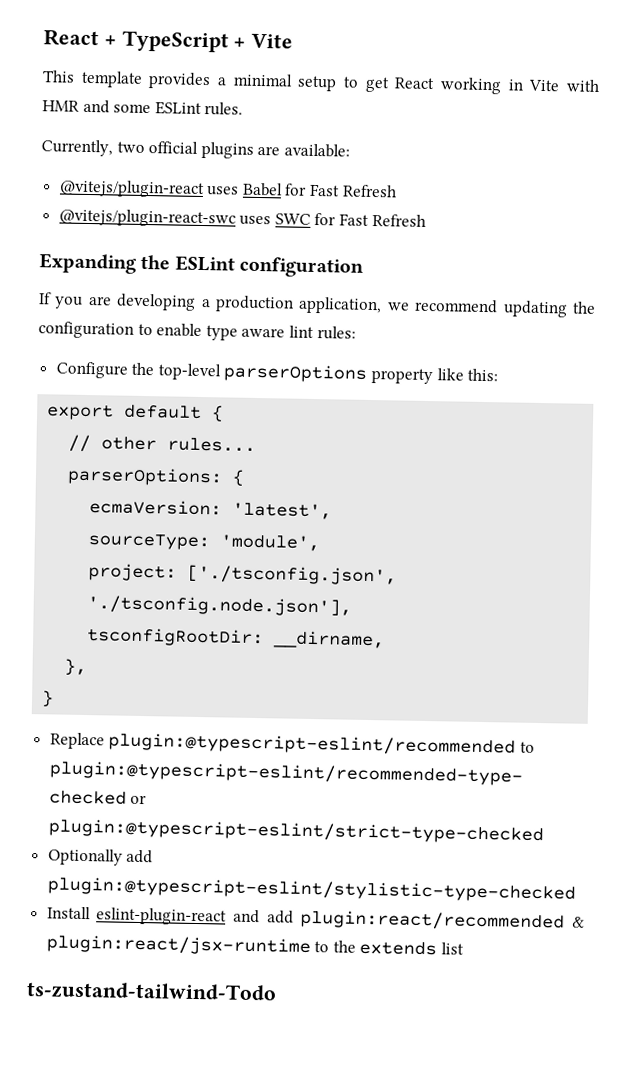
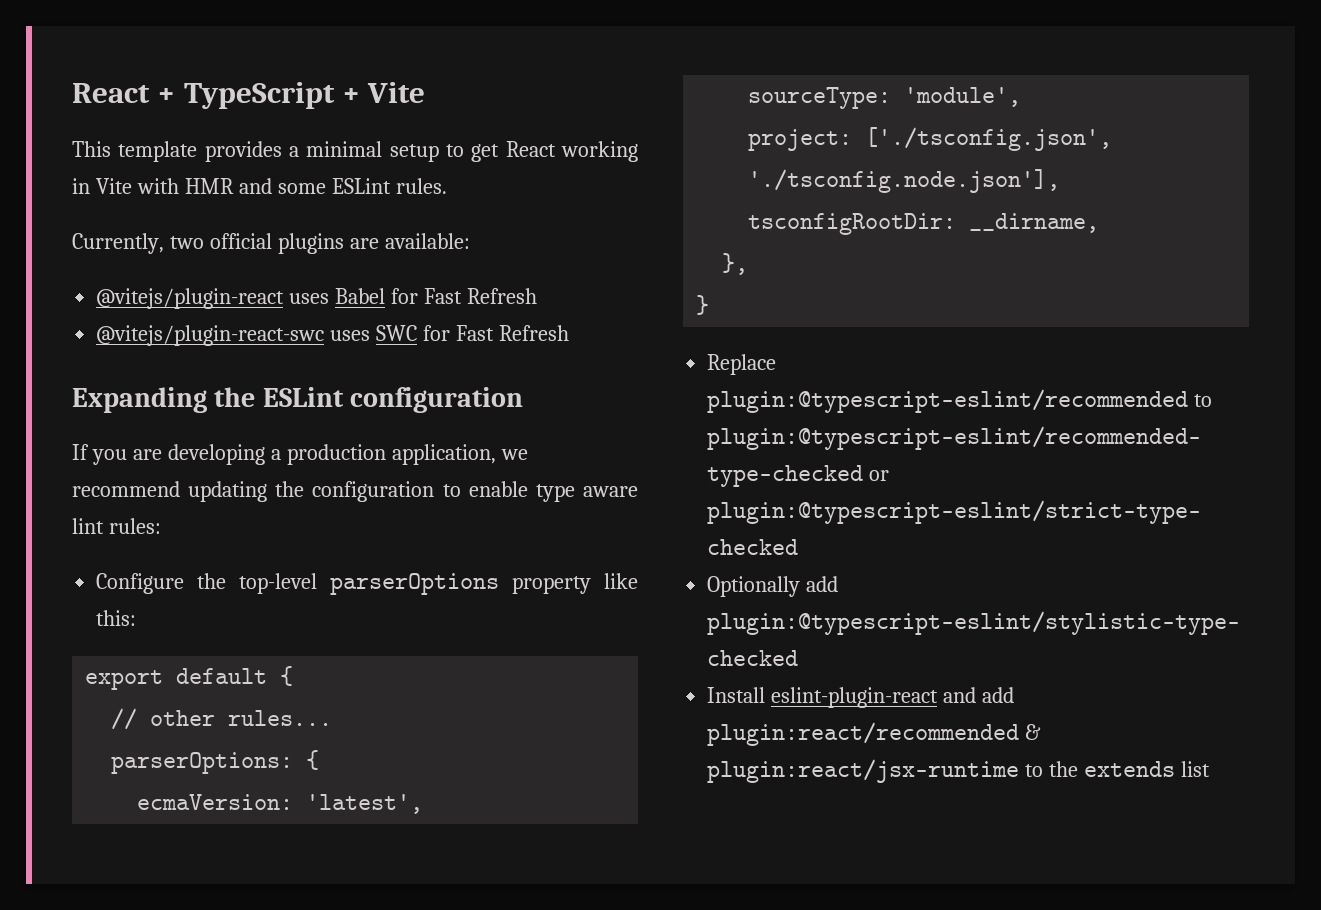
- ts-zustand-tailwind-Todo

